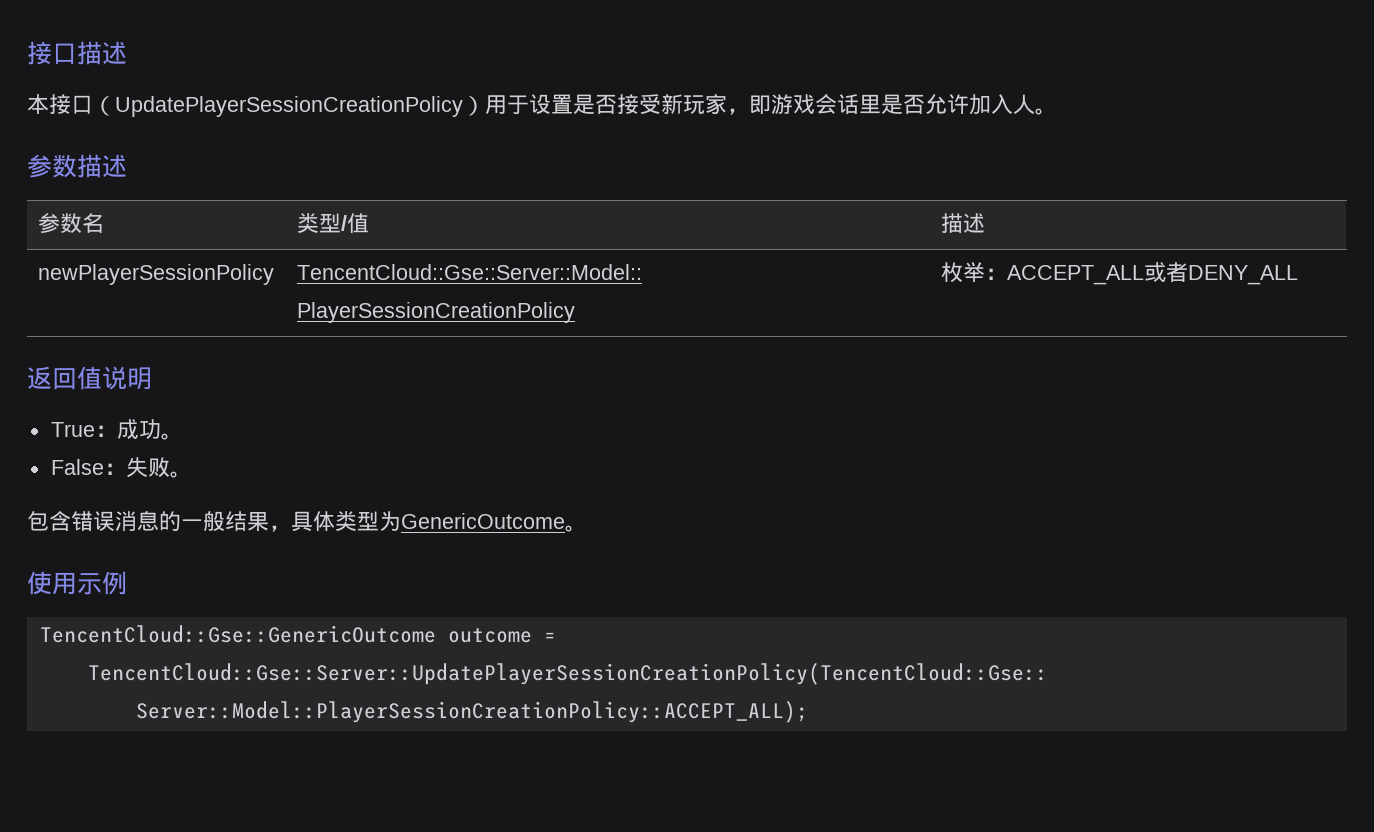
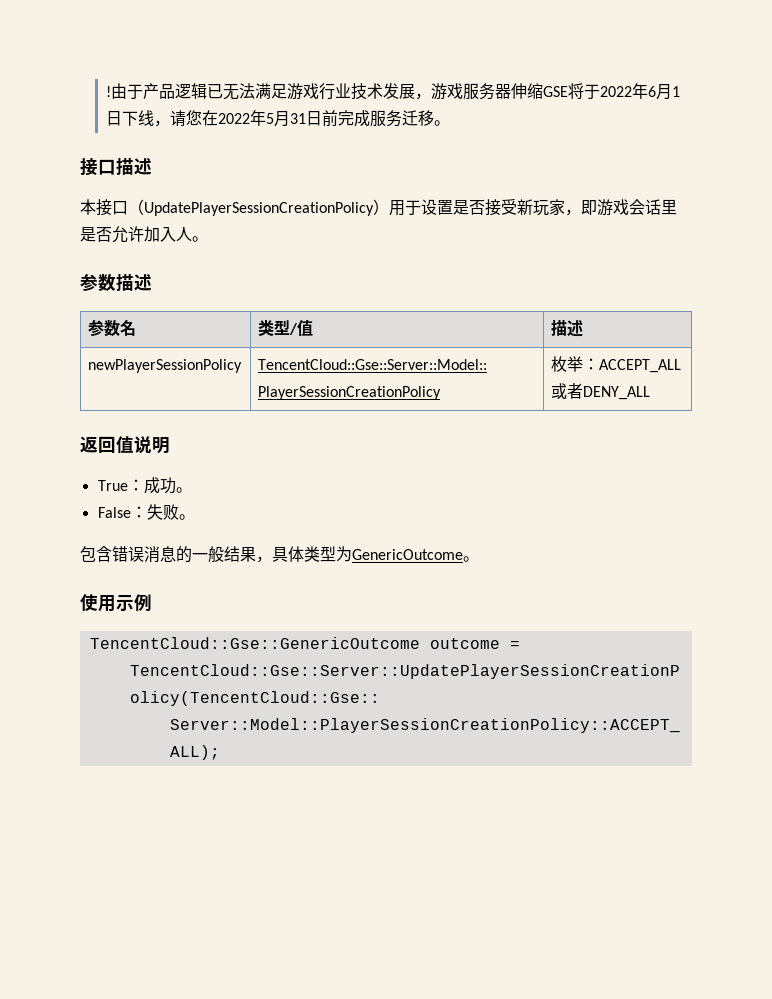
+ !由于产品逻辑已无法满足游戏行业技术发展，游戏服务器伸缩GSE将于2022年6月1日下线，请您在2022年5月31日前完成服务迁移。

